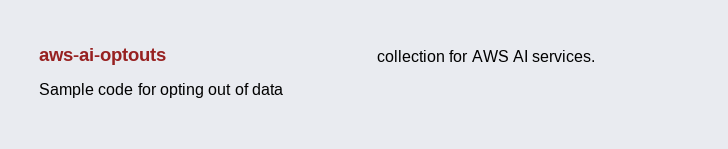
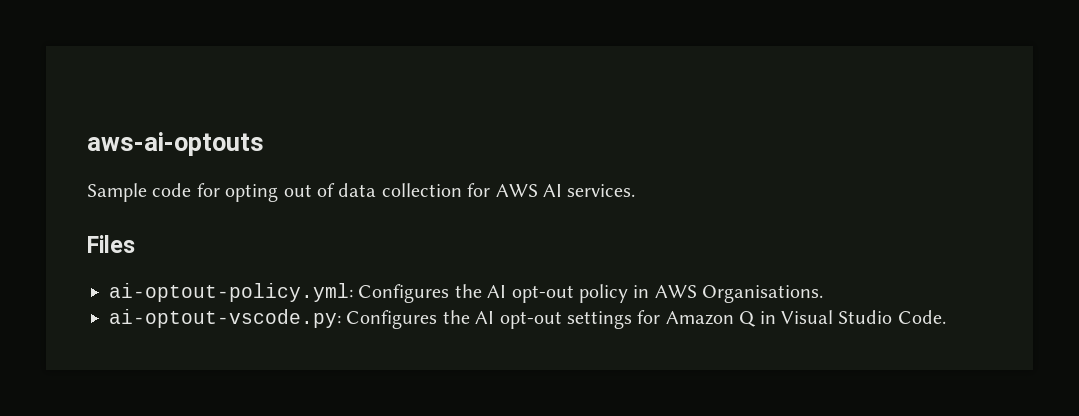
+ Files
+ ai-optout-policy.yml: Configures the AI opt-out policy in AWS Organisations.
+ ai-optout-vscode.py: Configures the AI opt-out settings for Amazon Q in Visual Studio Code.

